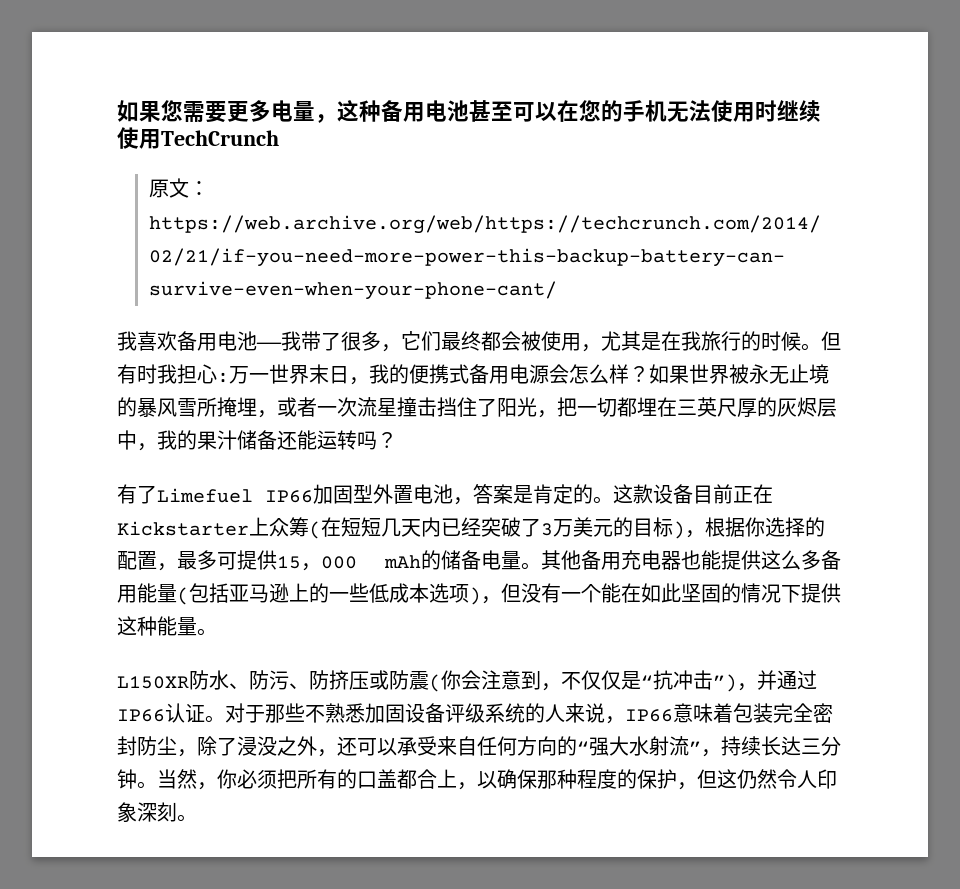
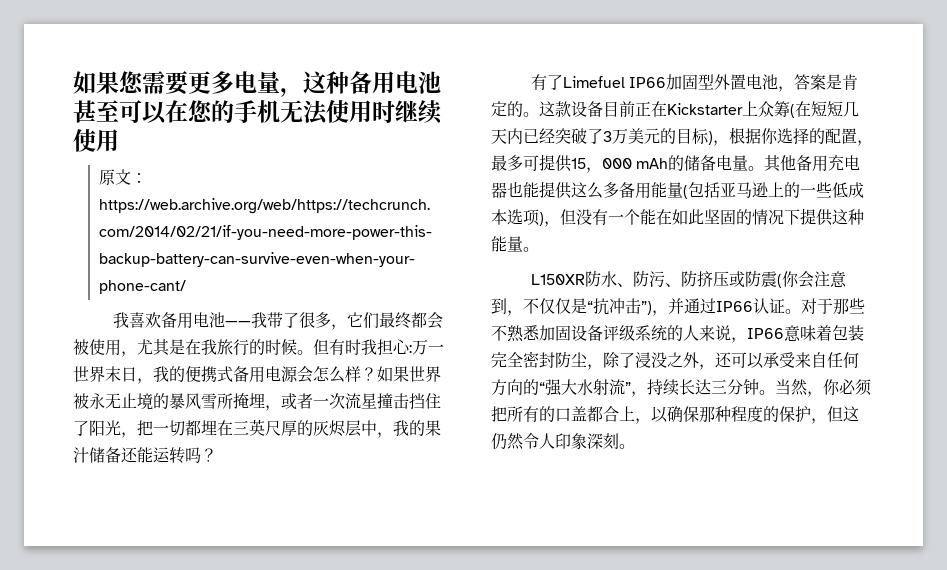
- 如果您需要更多电量，这种备用电池甚至可以在您的手机无法使用时继续使用TechCrunch
+ 如果您需要更多电量，这种备用电池甚至可以在您的手机无法使用时继续使用

